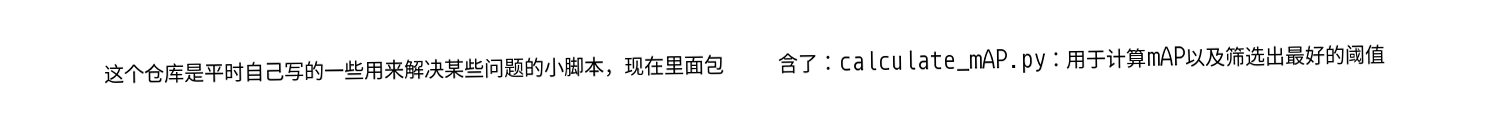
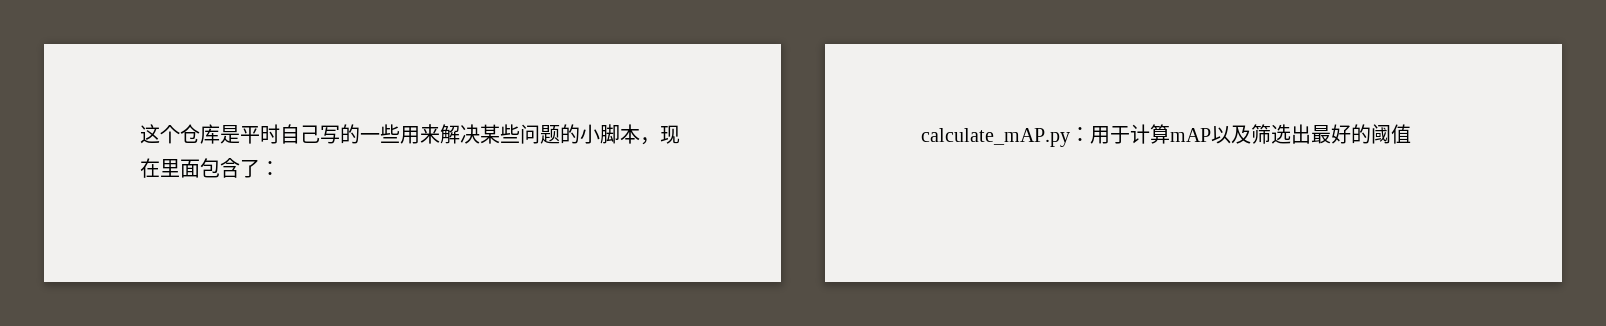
- 这个仓库是平时自己写的一些用来解决某些问题的小脚本，现在里面包含了：calculate_mAP.py：用于计算mAP以及筛选出最好的阈值
+ 这个仓库是平时自己写的一些用来解决某些问题的小脚本，现在里面包含了：
+ calculate_mAP.py：用于计算mAP以及筛选出最好的阈值

